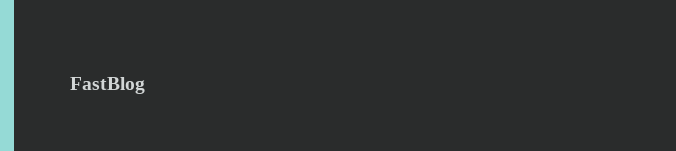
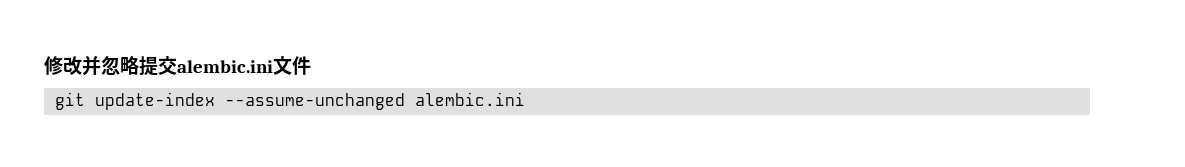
- FastBlog
+ 修改并忽略提交alembic.ini文件
+ git update-index --assume-unchanged alembic.ini

